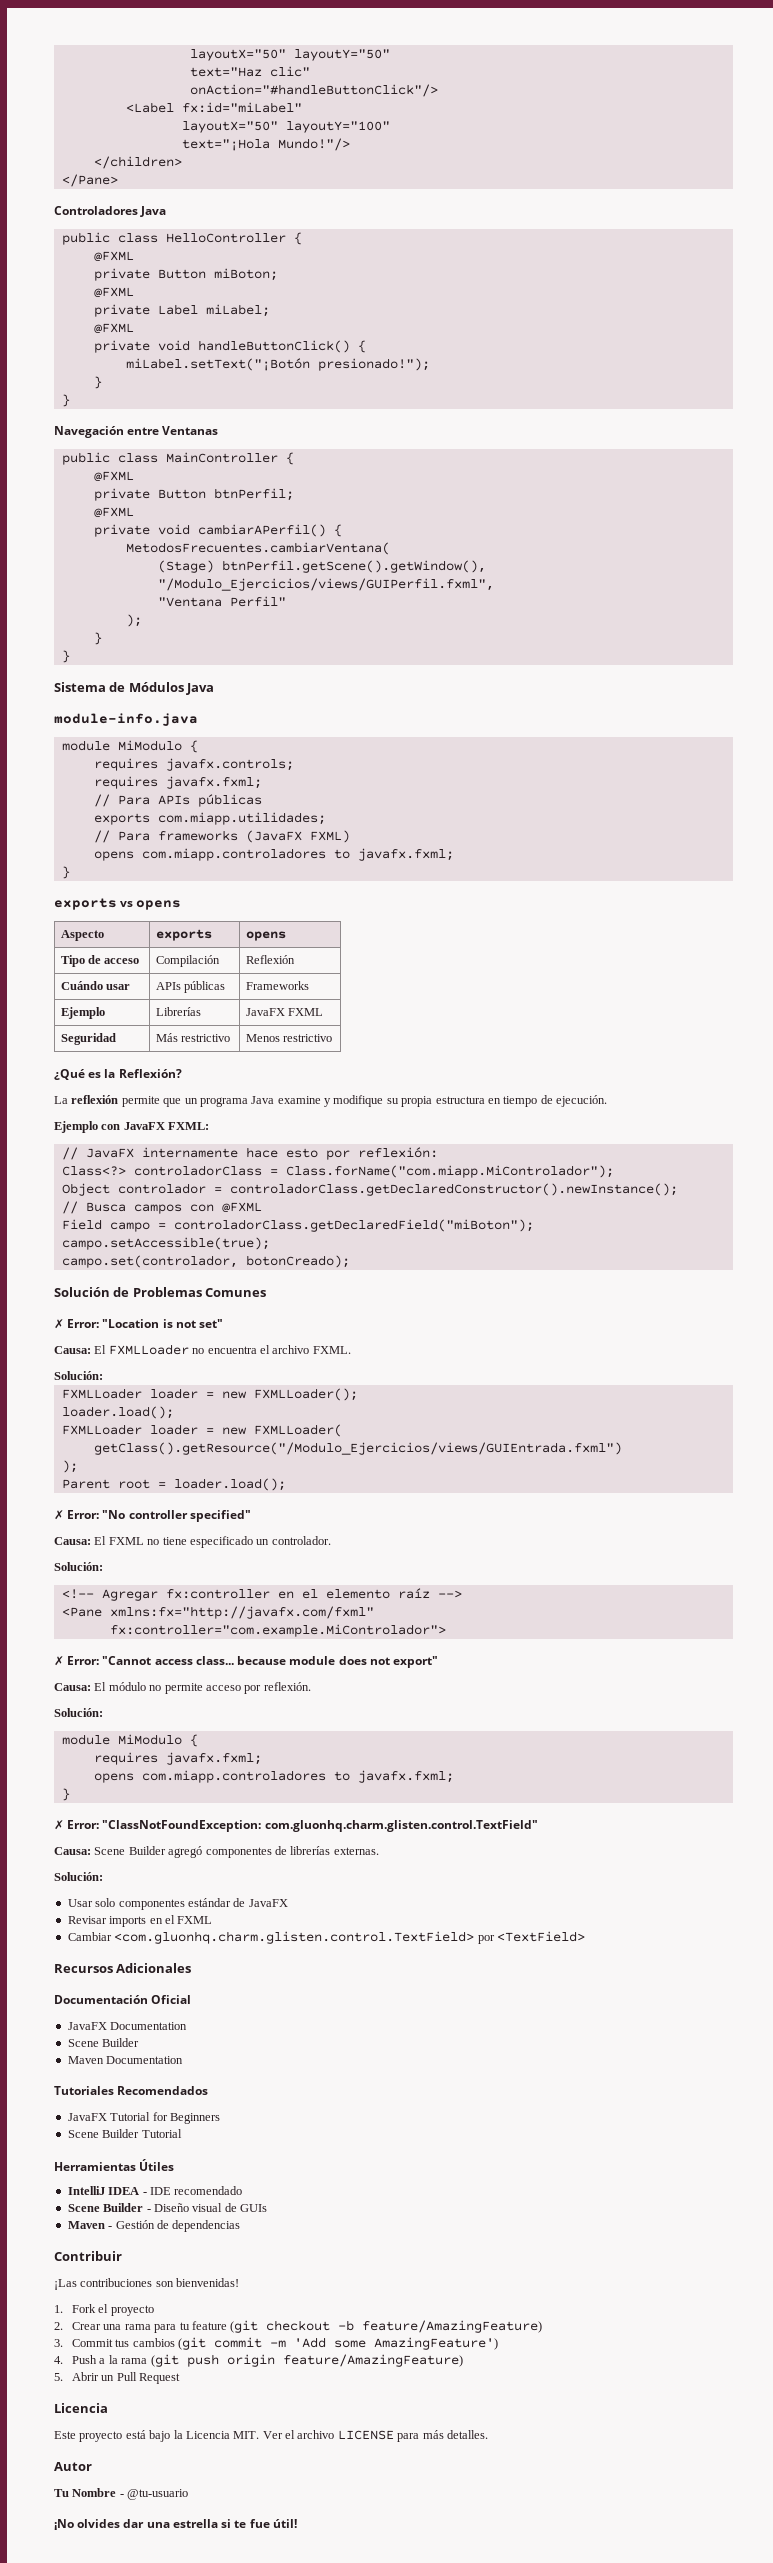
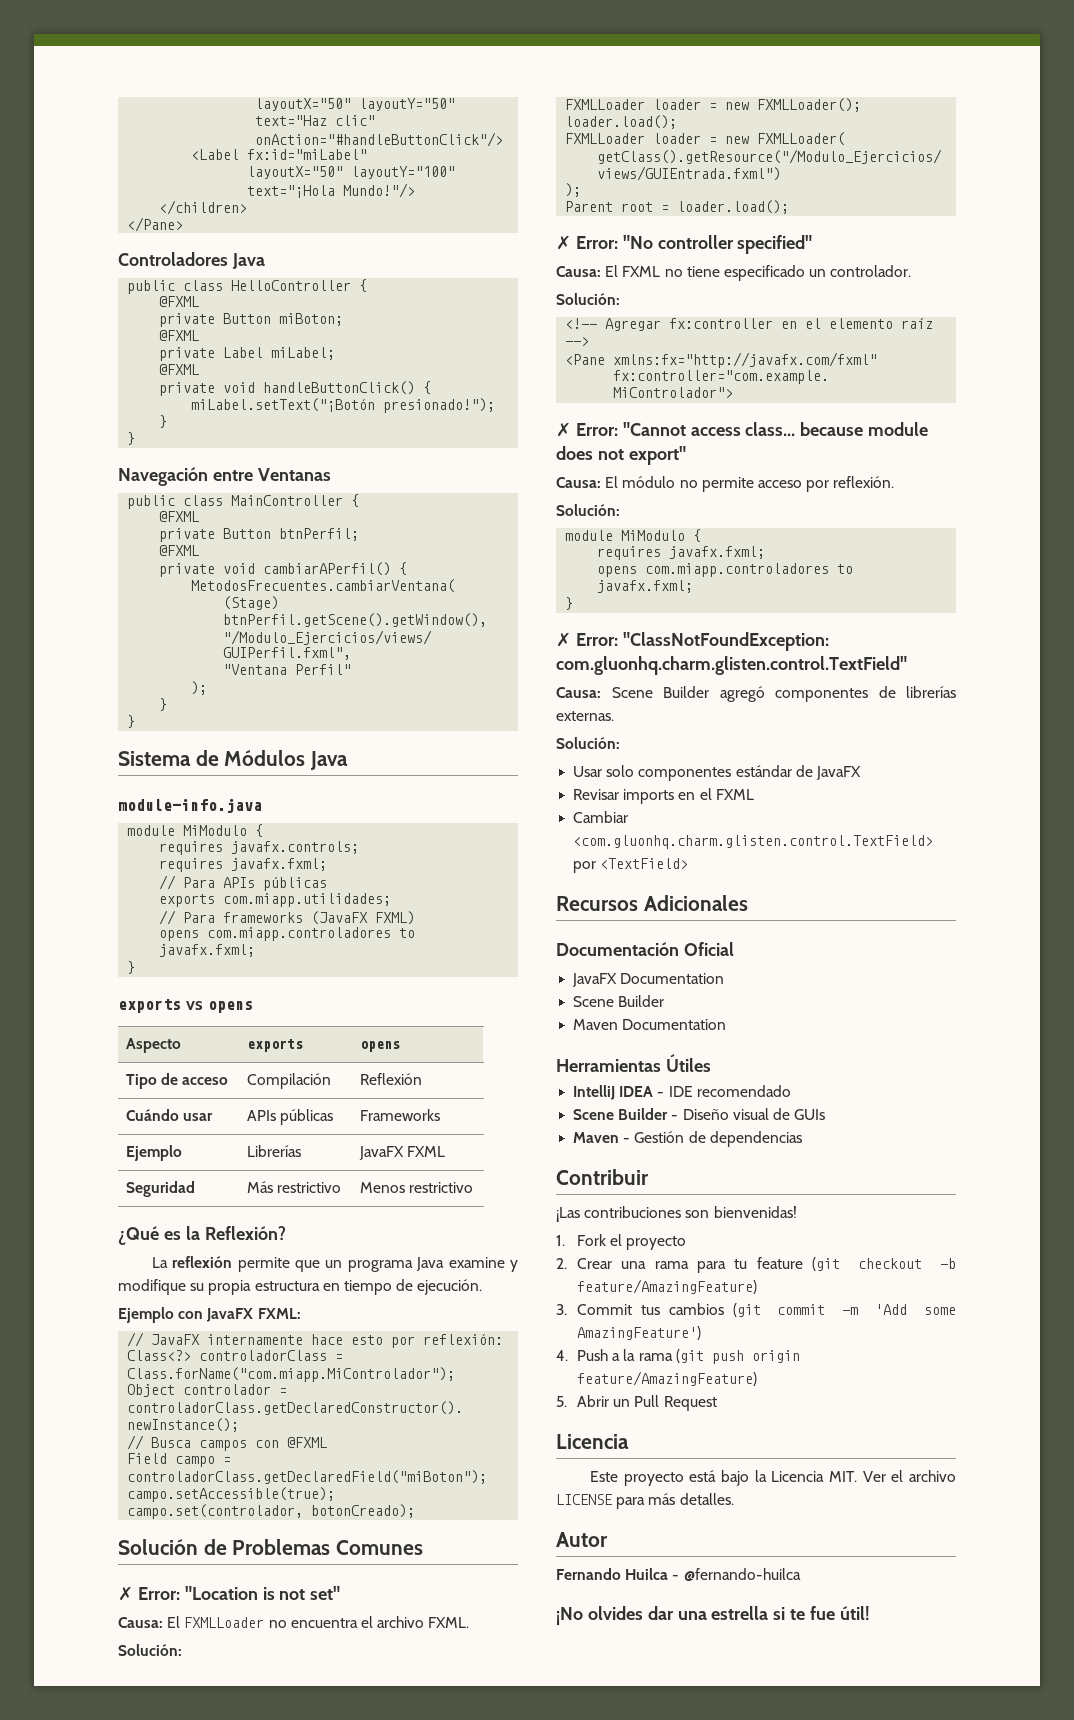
- Tutoriales Recomendados
- JavaFX Tutorial for Beginners
- Scene Builder Tutorial
- Tu Nombre - @tu-usuario
+ Fernando Huilca - @fernando-huilca

